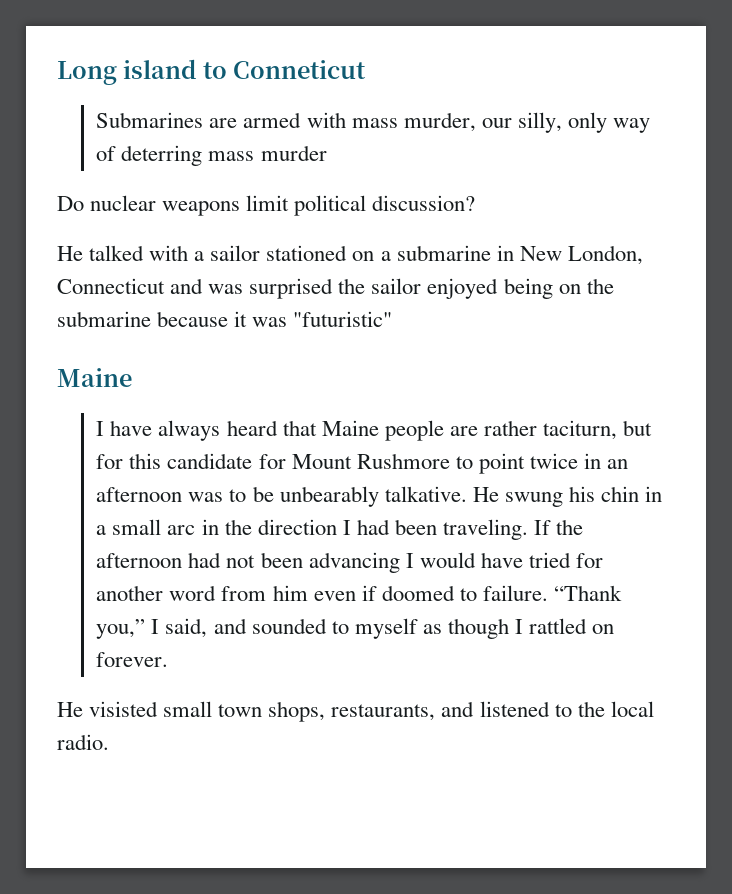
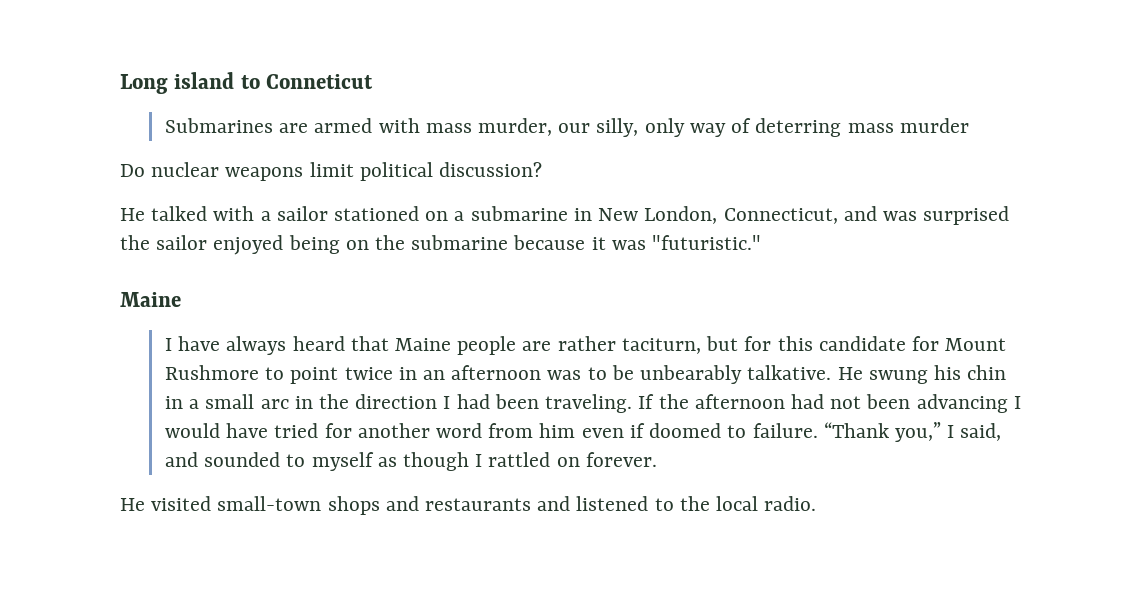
- He talked with a sailor stationed on a submarine in New London, Connecticut and was surprised the sailor enjoyed being on the submarine because it was "futuristic"
+ He talked with a sailor stationed on a submarine in New London, Connecticut, and was surprised the sailor enjoyed being on the submarine because it was "futuristic."
- He visisted small town shops, restaurants, and listened to the local radio.
+ He visited small-town shops and restaurants and listened to the local radio.

